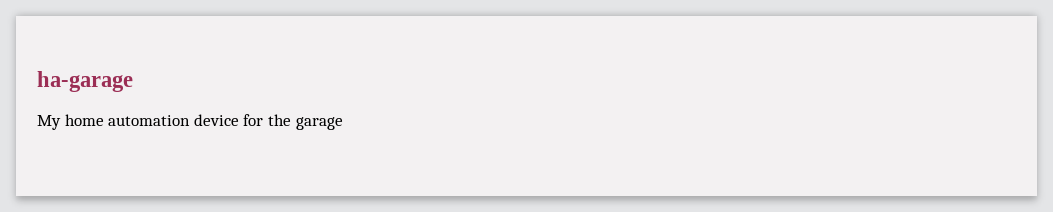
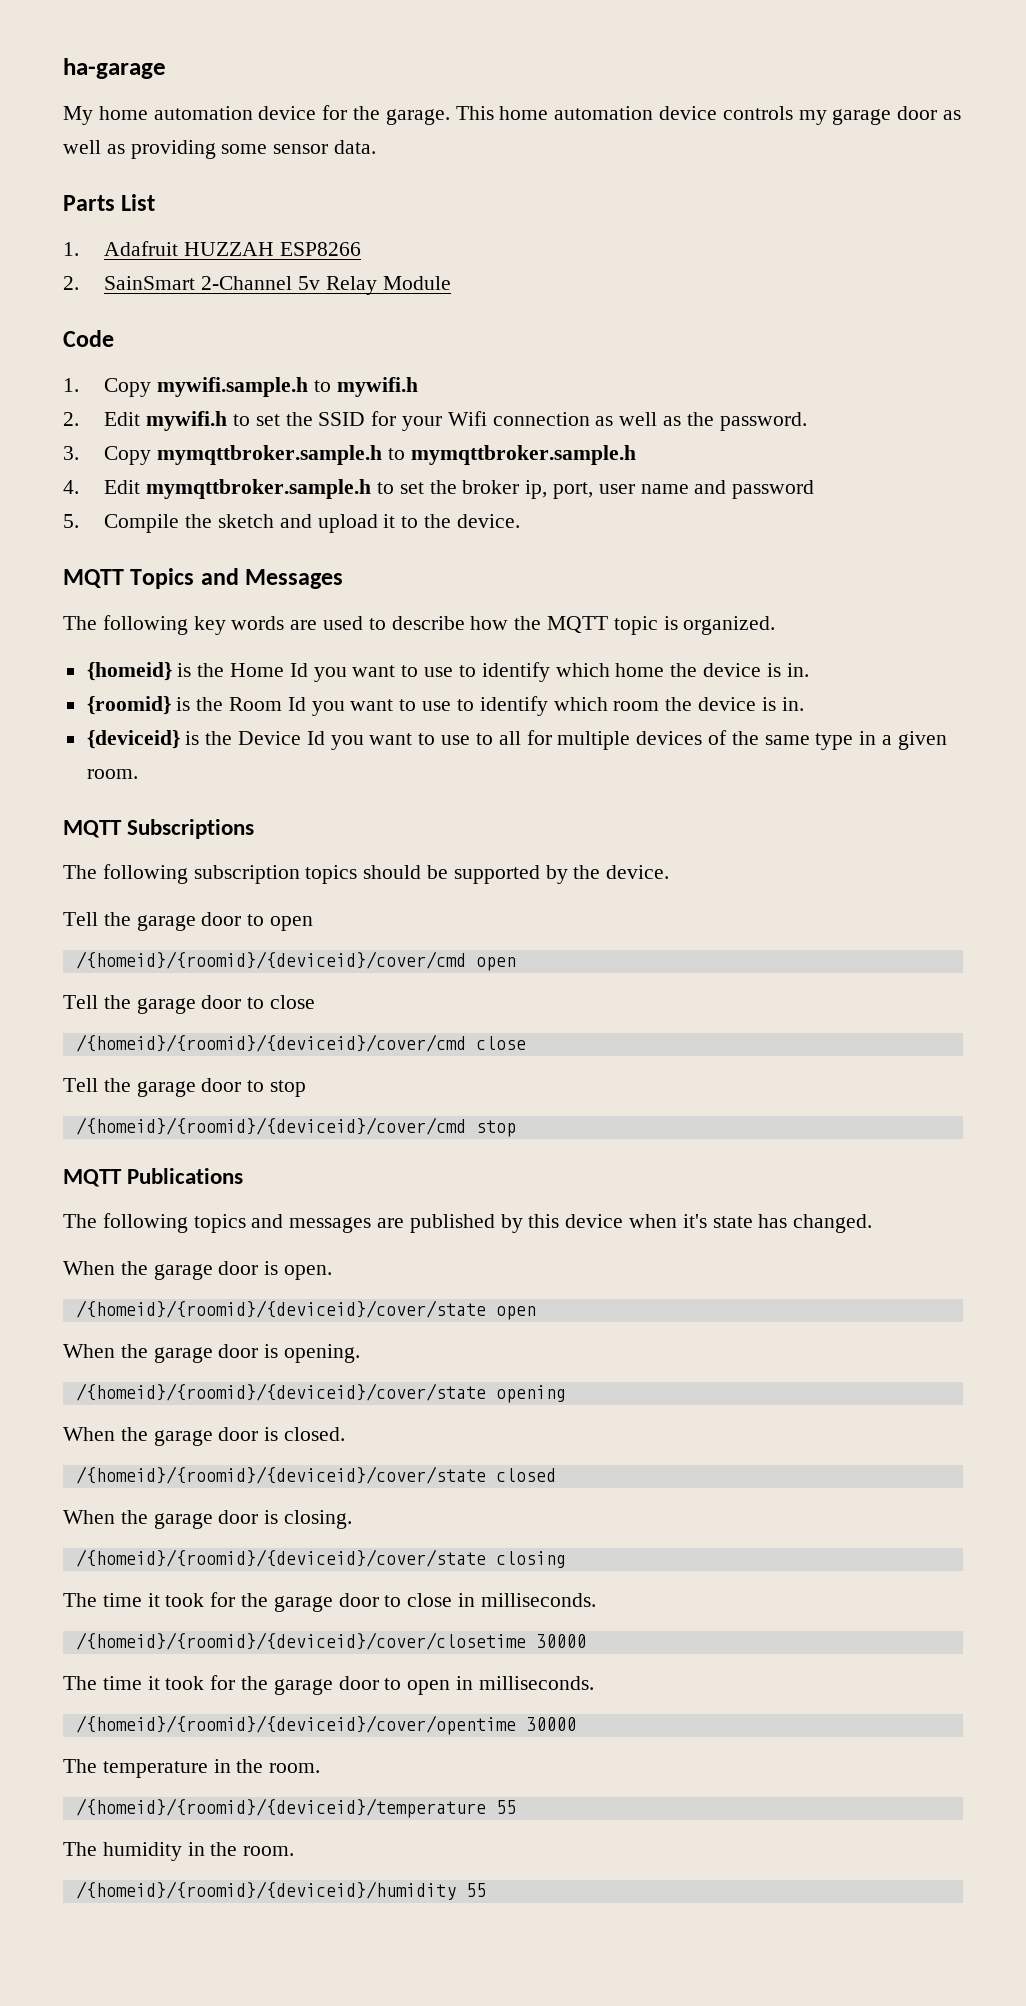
- My home automation device for the garage
+ My home automation device for the garage. This home automation device controls my garage door as well as providing some sensor data.
+ Parts List
+ 1. Adafruit HUZZAH ESP8266
+ 2. SainSmart 2-Channel 5v Relay Module
+ Code
+ 1. Copy mywifi.sample.h to mywifi.h
+ 2. Edit mywifi.h to set the SSID for your Wifi connection as well as the password.
+ 3. Copy mymqttbroker.sample.h to mymqttbroker.sample.h
+ 4. Edit mymqttbroker.sample.h to set the broker ip, port, user name and password
+ 5. Compile the sketch and upload it to the device.
+ MQTT Topics and Messages
+ The following key words are used to describe how the MQTT topic is organized.
+ {homeid} is the Home Id you want to use to identify which home the device is in.
+ {roomid} is the Room Id you want to use to identify which room the device is in.
+ {deviceid} is the Device Id you want to use to all for multiple devices of the same type in a given room.
+ MQTT Subscriptions
+ The following subscription topics should be supported by the device.
+ Tell the garage door to open
+ /{homeid}/{roomid}/{deviceid}/cover/cmd open
+ Tell the garage door to close
+ /{homeid}/{roomid}/{deviceid}/cover/cmd close
+ Tell the garage door to stop
+ /{homeid}/{roomid}/{deviceid}/cover/cmd stop
+ MQTT Publications
+ The following topics and messages are published by this device when it's state has changed.
+ When the garage door is open.
+ /{homeid}/{roomid}/{deviceid}/cover/state open
+ When the garage door is opening.
+ /{homeid}/{roomid}/{deviceid}/cover/state opening
+ When the garage door is closed.
+ /{homeid}/{roomid}/{deviceid}/cover/state closed
+ When the garage door is closing.
+ /{homeid}/{roomid}/{deviceid}/cover/state closing
+ The time it took for the garage door to close in milliseconds.
+ /{homeid}/{roomid}/{deviceid}/cover/closetime 30000
+ The time it took for the garage door to open in milliseconds.
+ /{homeid}/{roomid}/{deviceid}/cover/opentime 30000
+ The temperature in the room.
+ /{homeid}/{roomid}/{deviceid}/temperature 55
+ The humidity in the room.
+ /{homeid}/{roomid}/{deviceid}/humidity 55

